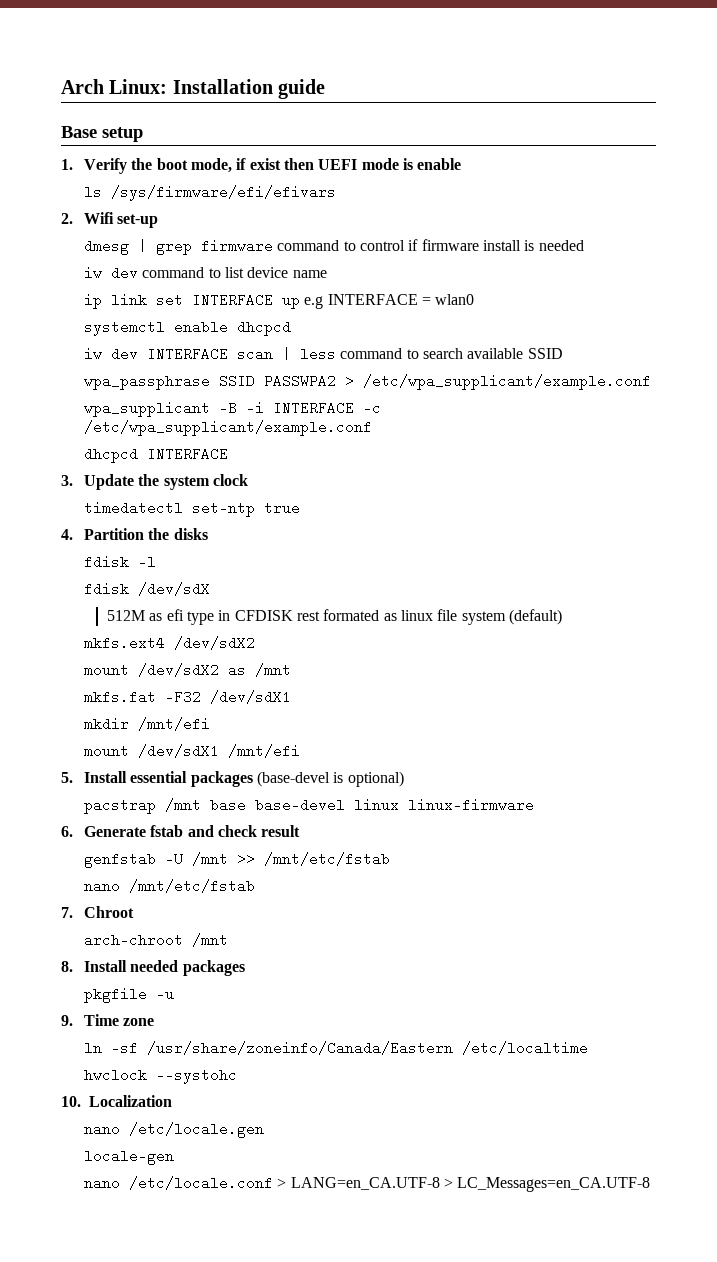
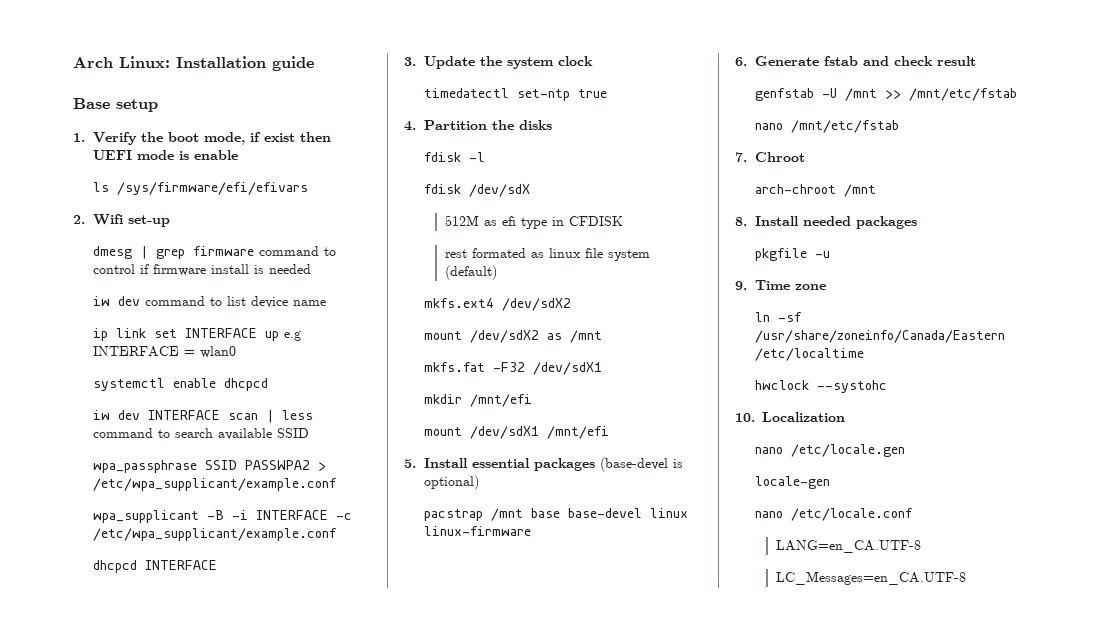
- 512M as efi type in CFDISK rest formated as linux file system (default)
+ 512M as efi type in CFDISK
+ rest formated as linux file system (default)
- nano /etc/locale.conf > LANG=en_CA.UTF-8 > LC_Messages=en_CA.UTF-8
+ nano /etc/locale.conf
+ LANG=en_CA.UTF-8
+ LC_Messages=en_CA.UTF-8

